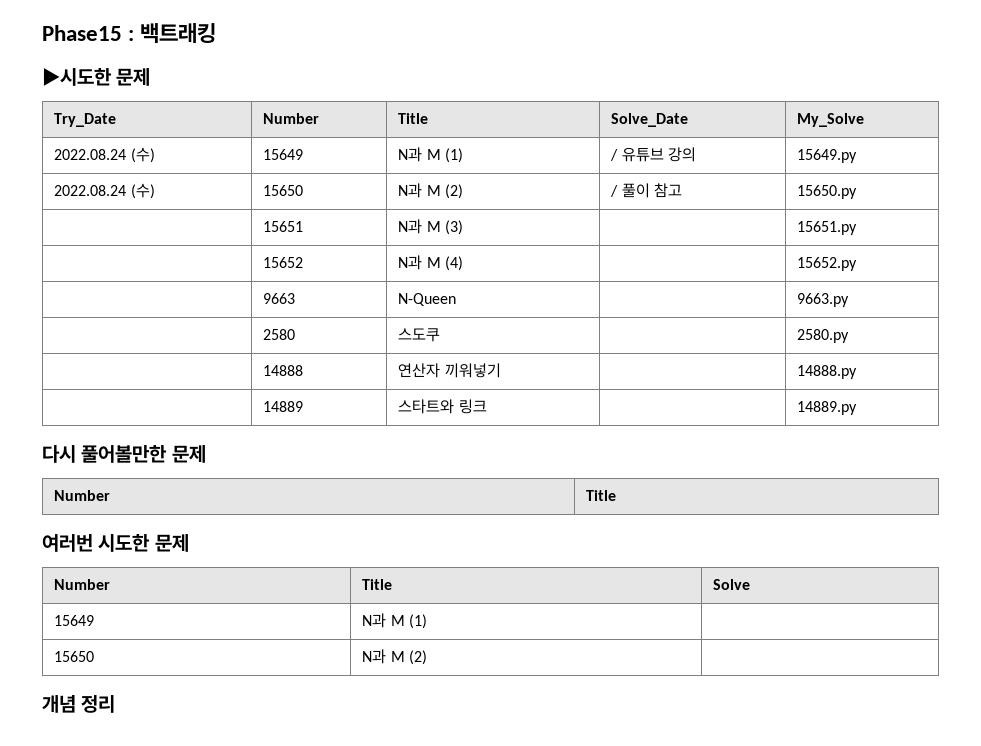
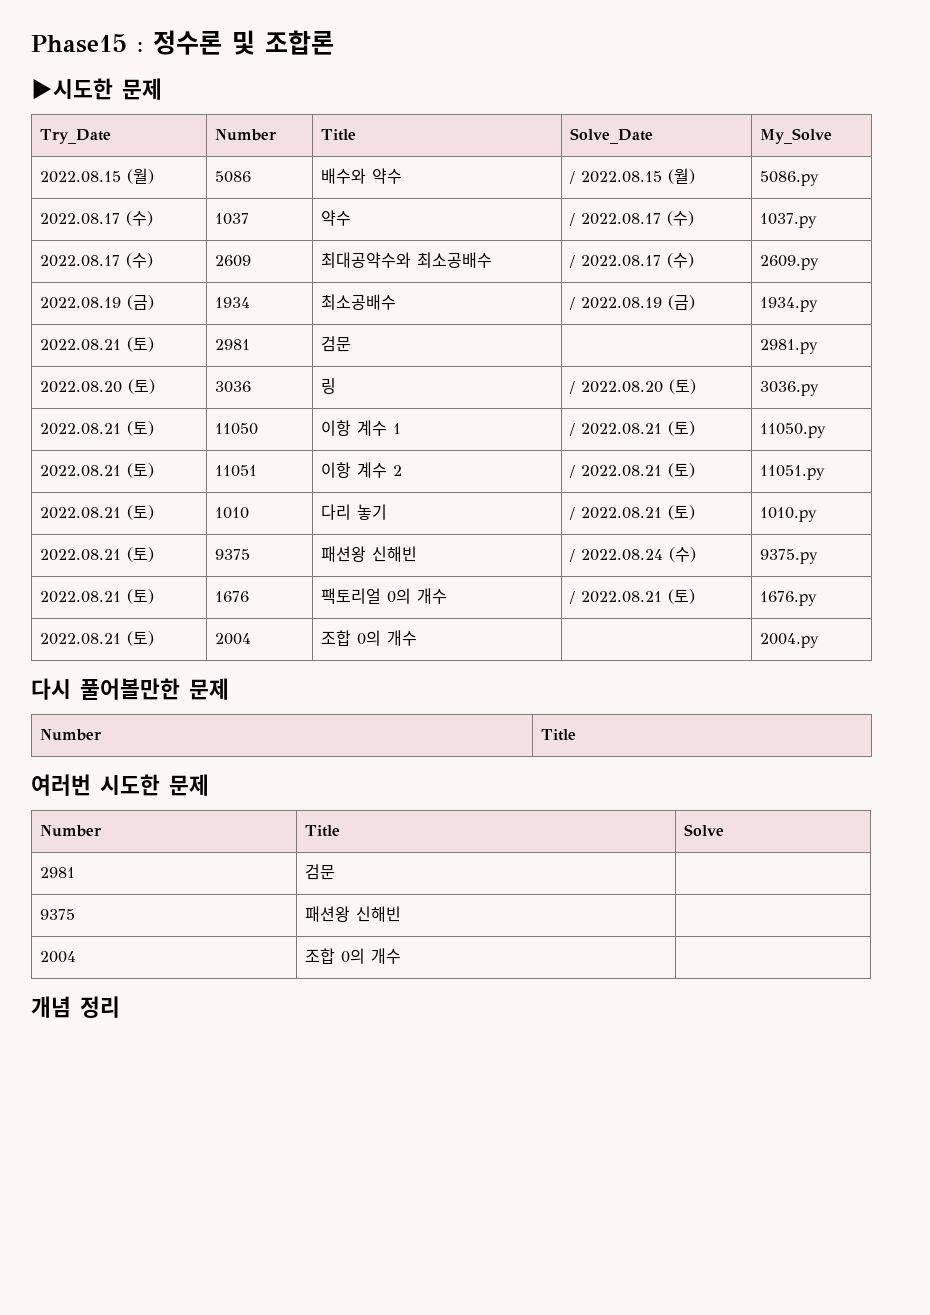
- Phase15 : 백트래킹
+ Phase15 : 정수론 및 조합론
- 2022.08.24 (수) | 15649 | N과 M (1) | / 유튜브 강의 | 15649.py
- 2022.08.24 (수) | 15650 | N과 M (2) | / 풀이 참고 | 15650.py
- | 15651 | N과 M (3) | | 15651.py
- | 15652 | N과 M (4) | | 15652.py
- | 9663 | N-Queen | | 9663.py
- | 2580 | 스도쿠 | | 2580.py
- | 14888 | 연산자 끼워넣기 | | 14888.py
- | 14889 | 스타트와 링크 | | 14889.py
+ 2022.08.15 (월) | 5086 | 배수와 약수 | / 2022.08.15 (월) | 5086.py
+ 2022.08.17 (수) | 1037 | 약수 | / 2022.08.17 (수) | 1037.py
+ 2022.08.17 (수) | 2609 | 최대공약수와 최소공배수 | / 2022.08.17 (수) | 2609.py
+ 2022.08.19 (금) | 1934 | 최소공배수 | / 2022.08.19 (금) | 1934.py
+ 2022.08.21 (토) | 2981 | 검문 | | 2981.py
+ 2022.08.20 (토) | 3036 | 링 | / 2022.08.20 (토) | 3036.py
+ 2022.08.21 (토) | 11050 | 이항 계수 1 | / 2022.08.21 (토) | 11050.py
+ 2022.08.21 (토) | 11051 | 이항 계수 2 | / 2022.08.21 (토) | 11051.py
+ 2022.08.21 (토) | 1010 | 다리 놓기 | / 2022.08.21 (토) | 1010.py
+ 2022.08.21 (토) | 9375 | 패션왕 신해빈 | / 2022.08.24 (수) | 9375.py
+ 2022.08.21 (토) | 1676 | 팩토리얼 0의 개수 | / 2022.08.21 (토) | 1676.py
+ 2022.08.21 (토) | 2004 | 조합 0의 개수 | | 2004.py
  Number | Title | Solve
- 15649 | N과 M (1) |
- 15650 | N과 M (2) |
+ 2981 | 검문 |
+ 9375 | 패션왕 신해빈 |
+ 2004 | 조합 0의 개수 |

